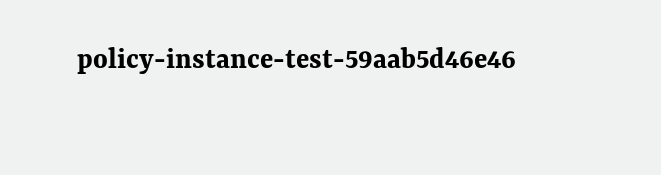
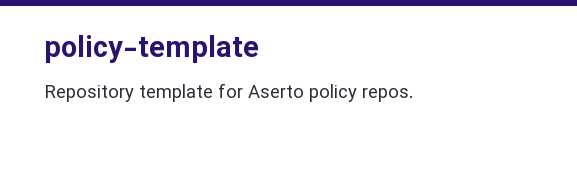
- policy-instance-test-59aab5d46e46
+ policy-template
+ Repository template for Aserto policy repos.

